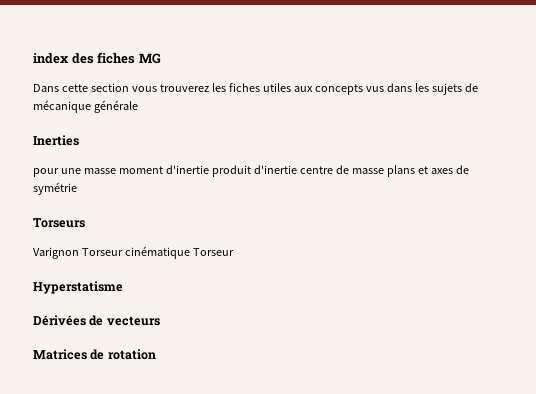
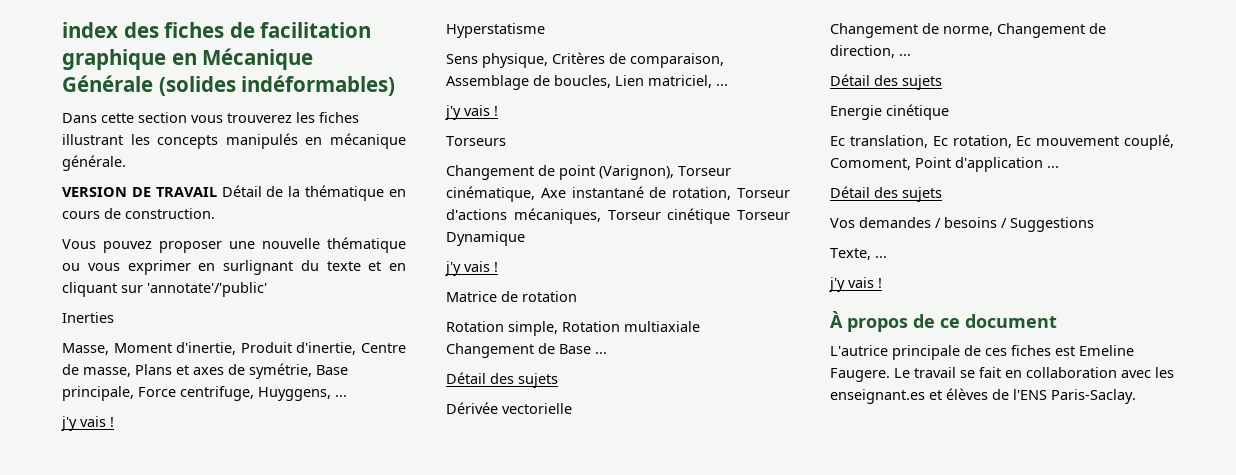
- index des fiches MG
+ index des fiches de facilitation graphique en Mécanique Générale (solides indéformables)
- Dans cette section vous trouverez les fiches utiles aux concepts vus dans les sujets de mécanique générale
+ Dans cette section vous trouverez les fiches illustrant les concepts manipulés en mécanique générale.
+ VERSION DE TRAVAIL Détail de la thématique en cours de construction.
+ Vous pouvez proposer une nouvelle thématique ou vous exprimer en surlignant du texte et en cliquant sur 'annotate'/'public'
  Inerties
- pour une masse moment d'inertie produit d'inertie centre de masse plans et axes de symétrie
+ Masse, Moment d'inertie, Produit d'inertie, Centre de masse, Plans et axes de symétrie, Base principale, Force centrifuge, Huyggens, ...
+ j'y vais !
+ Hyperstatisme
+ Sens physique, Critères de comparaison, Assemblage de boucles, Lien matriciel, ...
+ j'y vais !
  Torseurs
- Varignon Torseur cinématique Torseur
- Hyperstatisme
- Dérivées de vecteurs
- Matrices de rotation
+ Changement de point (Varignon), Torseur cinématique, Axe instantané de rotation, Torseur d'actions mécaniques, Torseur cinétique Torseur Dynamique
+ j'y vais !
+ Matrice de rotation
+ Rotation simple, Rotation multiaxiale Changement de Base ...
+ Détail des sujets
+ Dérivée vectorielle
+ Changement de norme, Changement de direction, ...
+ Détail des sujets
+ Energie cinétique
+ Ec translation, Ec rotation, Ec mouvement couplé, Comoment, Point d'application ...
+ Détail des sujets
+ Vos demandes / besoins / Suggestions
+ Texte, ...
+ j'y vais !
+ À propos de ce document
+ L'autrice principale de ces fiches est Emeline Faugere. Le travail se fait en collaboration avec les enseignant.es et élèves de l'ENS Paris-Saclay.

